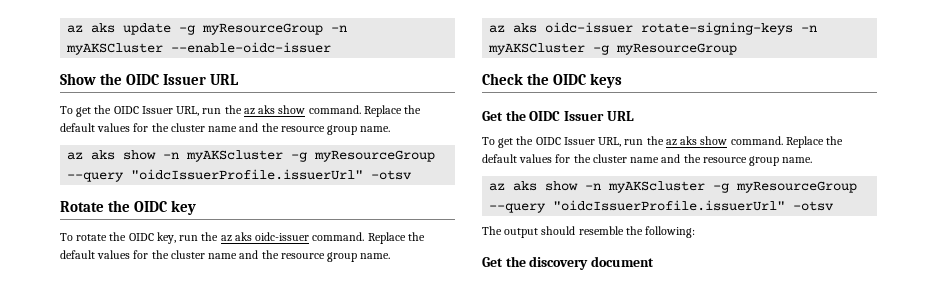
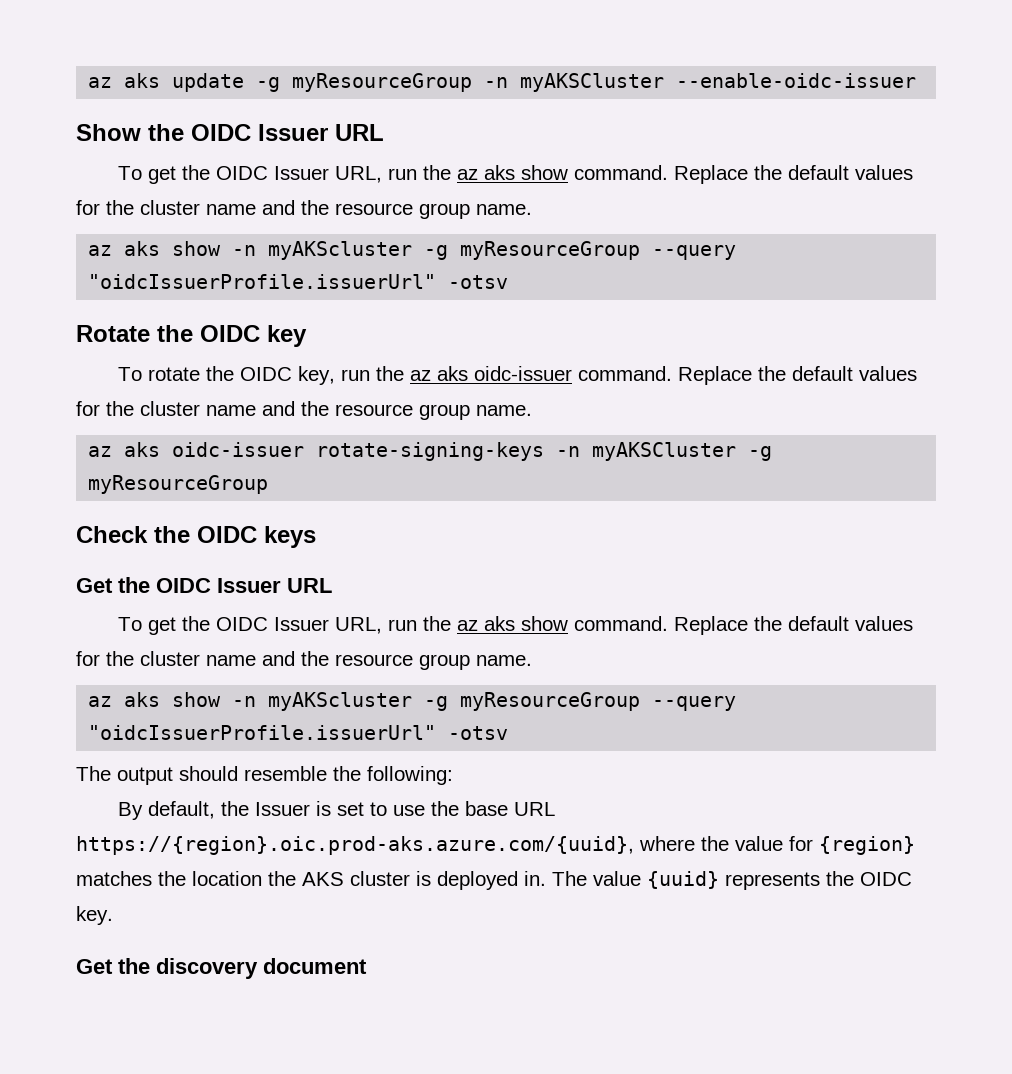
+ By default, the Issuer is set to use the base URL https://{region}.oic.prod-aks.azure.com/{uuid}, where the value for {region} matches the location the AKS cluster is deployed in. The value {uuid} represents the OIDC key.

